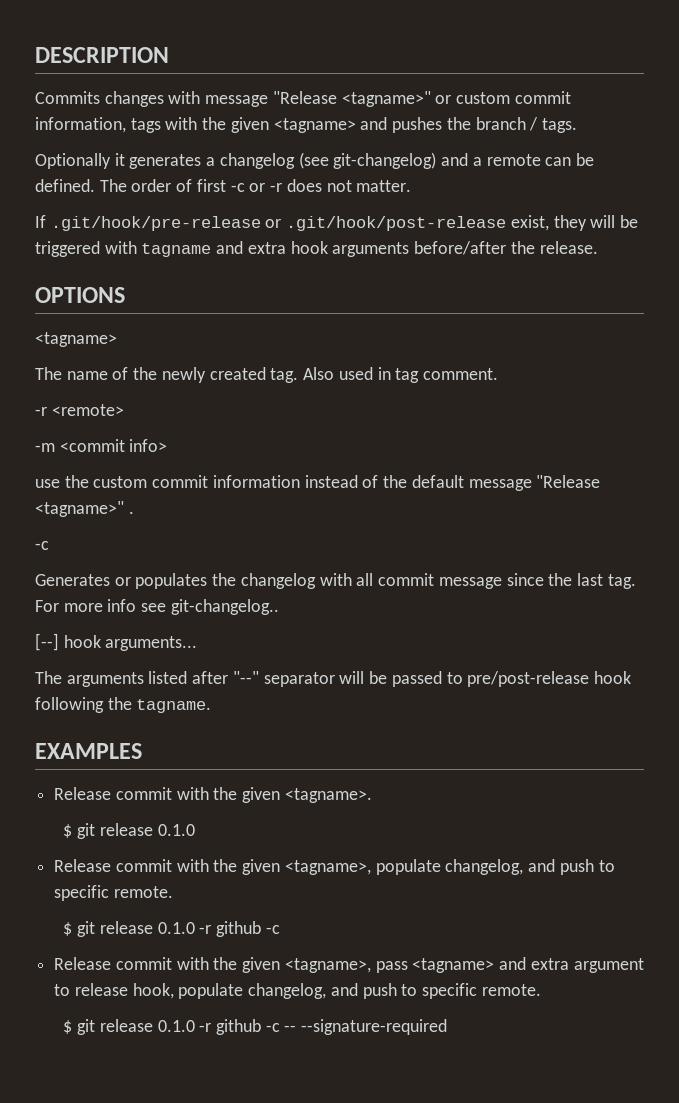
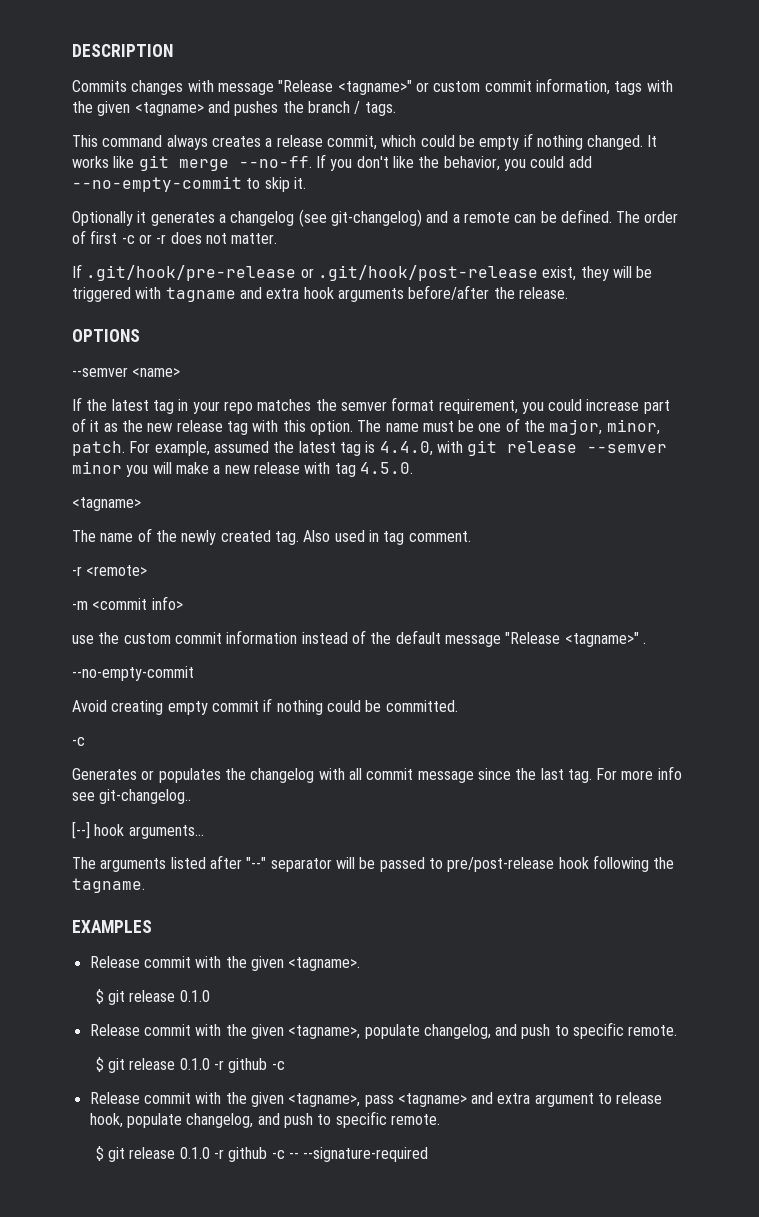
+ This command always creates a release commit, which could be empty if nothing changed. It works like git merge --no-ff. If you don't like the behavior, you could add --no-empty-commit to skip it.
+ --semver <name>
+ If the latest tag in your repo matches the semver format requirement, you could increase part of it as the new release tag with this option. The name must be one of the major, minor, patch. For example, assumed the latest tag is 4.4.0, with git release --semver minor you will make a new release with tag 4.5.0.
  use the custom commit information instead of the default message "Release <tagname>" .
+ --no-empty-commit
+ Avoid creating empty commit if nothing could be committed.

